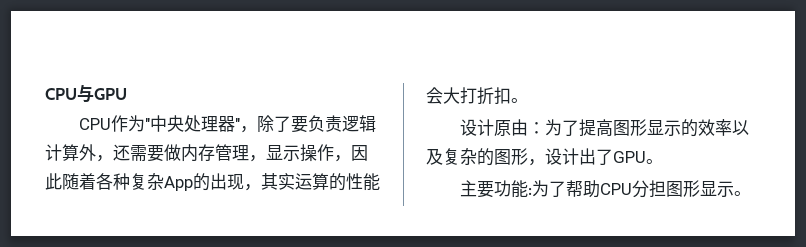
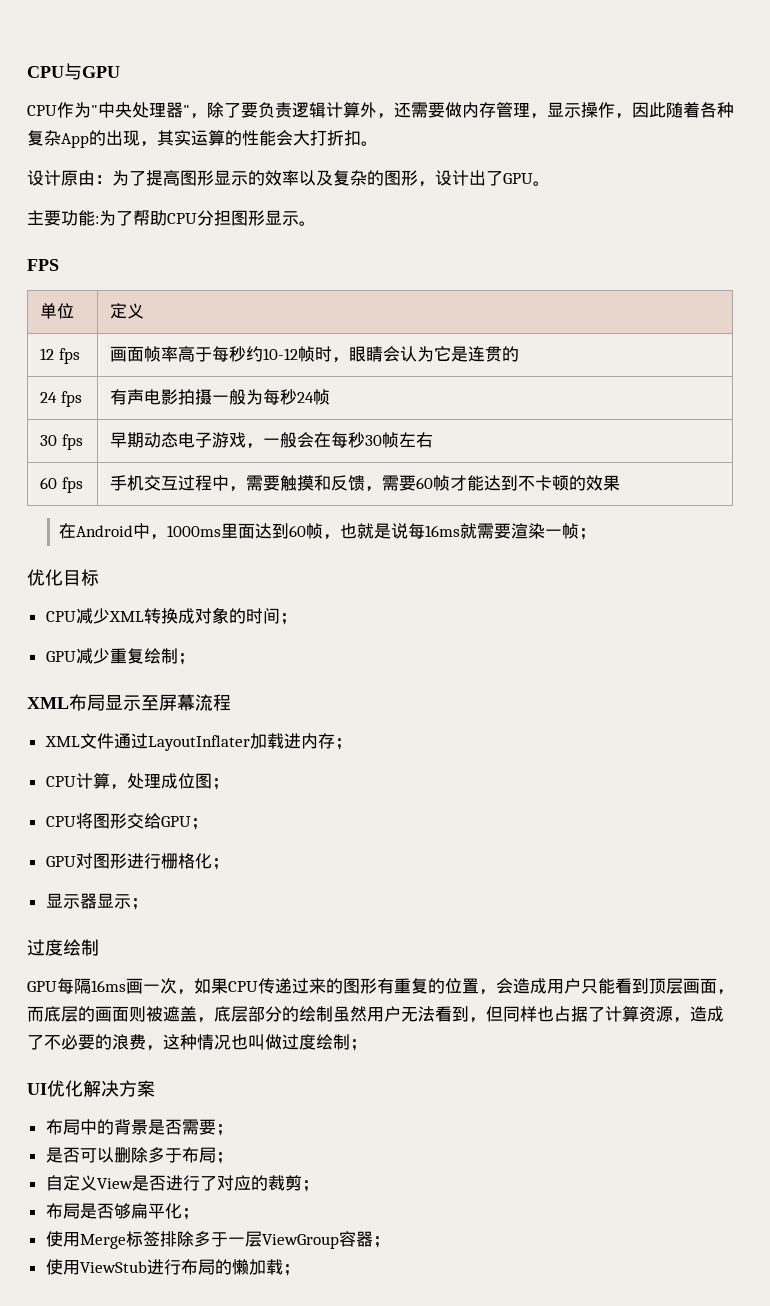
+ FPS
+ 单位 | 定义
+ 12 fps | 画面帧率高于每秒约10-12帧时，眼睛会认为它是连贯的
+ 24 fps | 有声电影拍摄一般为每秒24帧
+ 30 fps | 早期动态电子游戏，一般会在每秒30帧左右
+ 60 fps | 手机交互过程中，需要触摸和反馈，需要60帧才能达到不卡顿的效果
+ 在Android中，1000ms里面达到60帧，也就是说每16ms就需要渲染一帧；
+ 优化目标
+ CPU减少XML转换成对象的时间；
+ GPU减少重复绘制；
+ XML布局显示至屏幕流程
+ XML文件通过LayoutInflater加载进内存；
+ CPU计算，处理成位图；
+ CPU将图形交给GPU；
+ GPU对图形进行栅格化；
+ 显示器显示；
+ 过度绘制
+ GPU每隔16ms画一次，如果CPU传递过来的图形有重复的位置，会造成用户只能看到顶层画面，而底层的画面则被遮盖，底层部分的绘制虽然用户无法看到，但同样也占据了计算资源，造成了不必要的浪费，这种情况也叫做过度绘制；
+ UI优化解决方案
+ 布局中的背景是否需要；
+ 是否可以删除多于布局；
+ 自定义View是否进行了对应的裁剪；
+ 布局是否够扁平化；
+ 使用Merge标签排除多于一层ViewGroup容器；
+ 使用ViewStub进行布局的懒加载；

